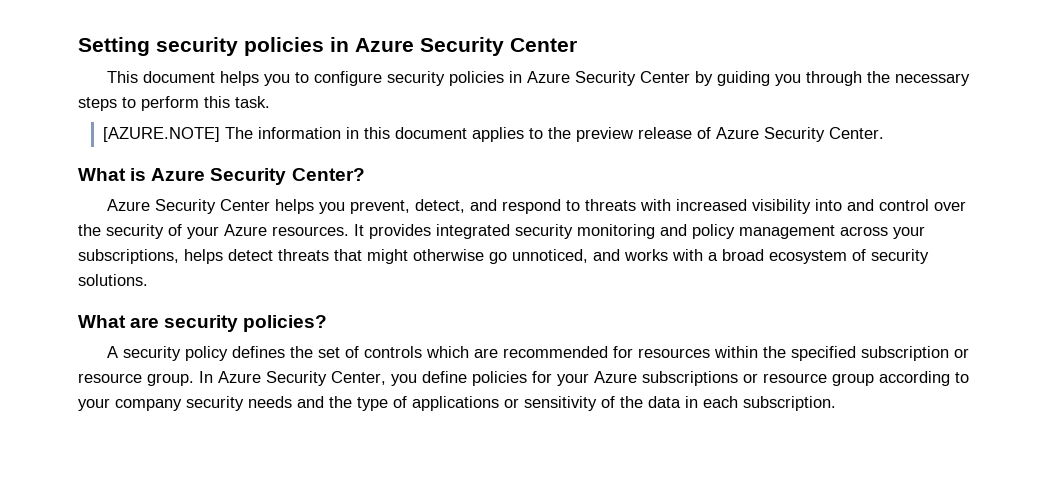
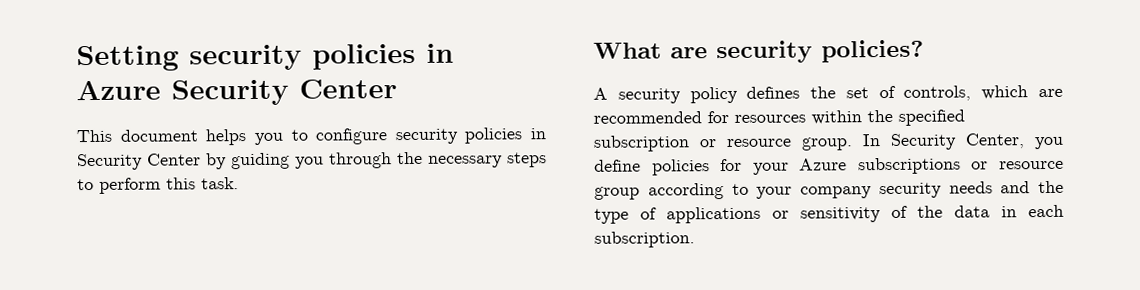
- This document helps you to configure security policies in Azure Security Center by guiding you through the necessary steps to perform this task.
+ This document helps you to configure security policies in Security Center by guiding you through the necessary steps to perform this task.
- [AZURE.NOTE] The information in this document applies to the preview release of Azure Security Center.
- What is Azure Security Center?
- Azure Security Center helps you prevent, detect, and respond to threats with increased visibility into and control over the security of your Azure resources. It provides integrated security monitoring and policy management across your subscriptions, helps detect threats that might otherwise go unnoticed, and works with a broad ecosystem of security solutions.
- A security policy defines the set of controls which are recommended for resources within the specified subscription or resource group.
+ A security policy defines the set of controls, which are recommended for resources within the specified subscription or resource group.
- In Azure Security Center, you define policies for your Azure subscriptions or resource group according to your company security needs and the type of applications or sensitivity of the data in each subscription.
+ In Security Center, you define policies for your Azure subscriptions or resource group according to your company security needs and the type of applications or sensitivity of the data in each subscription.

